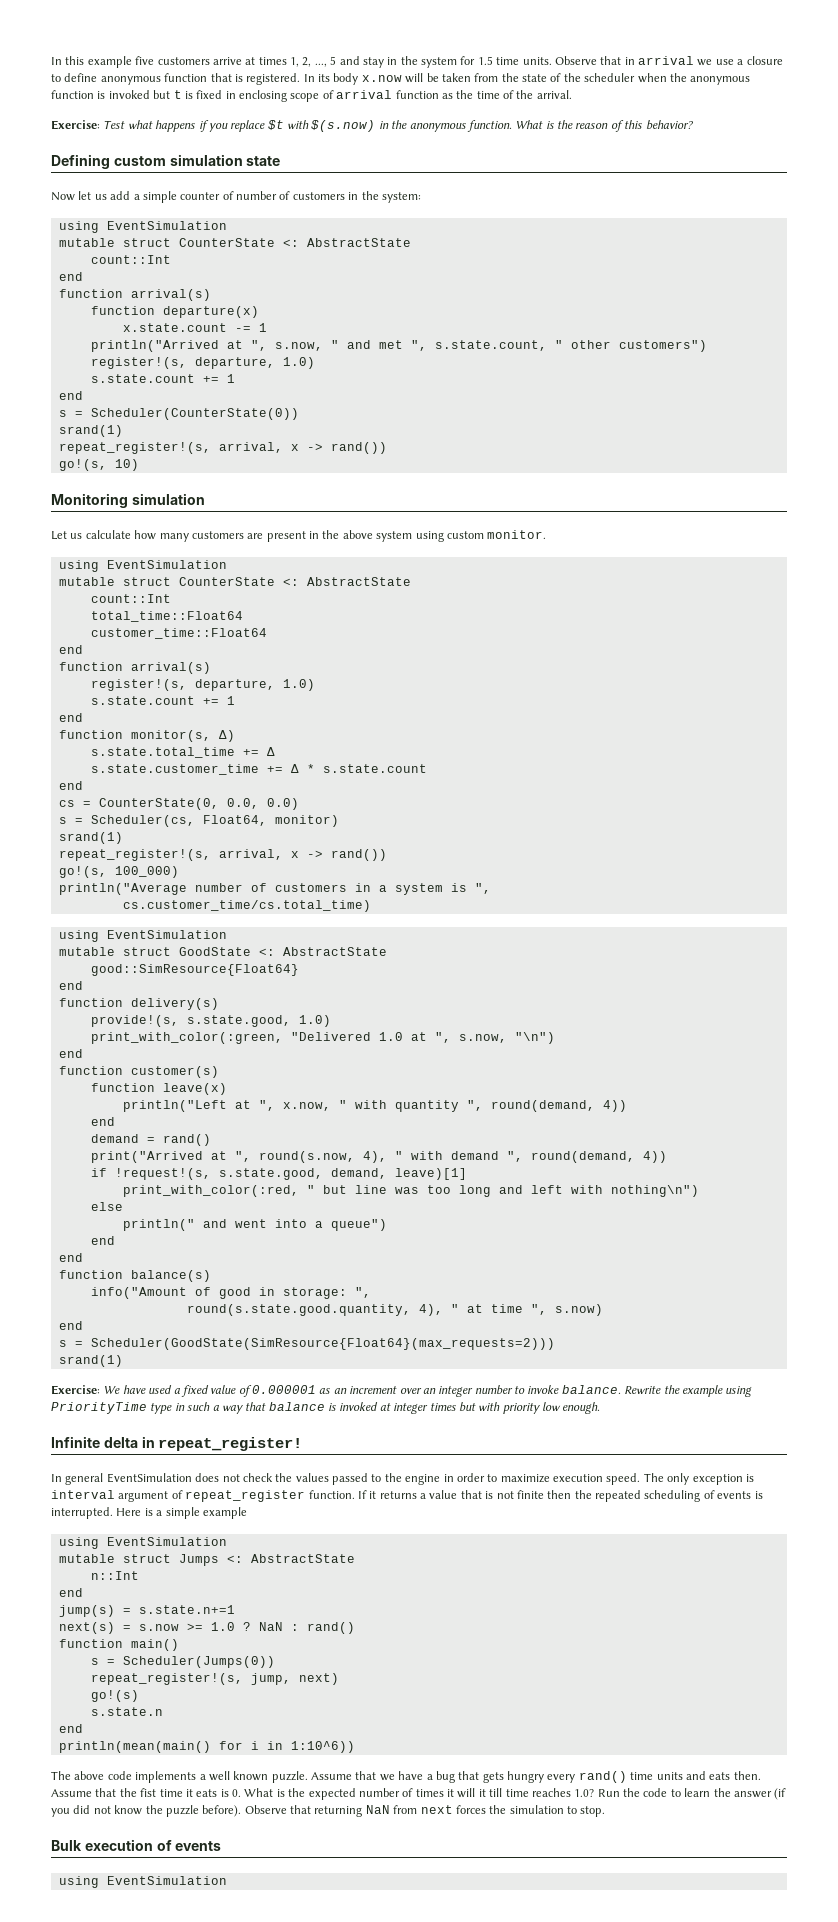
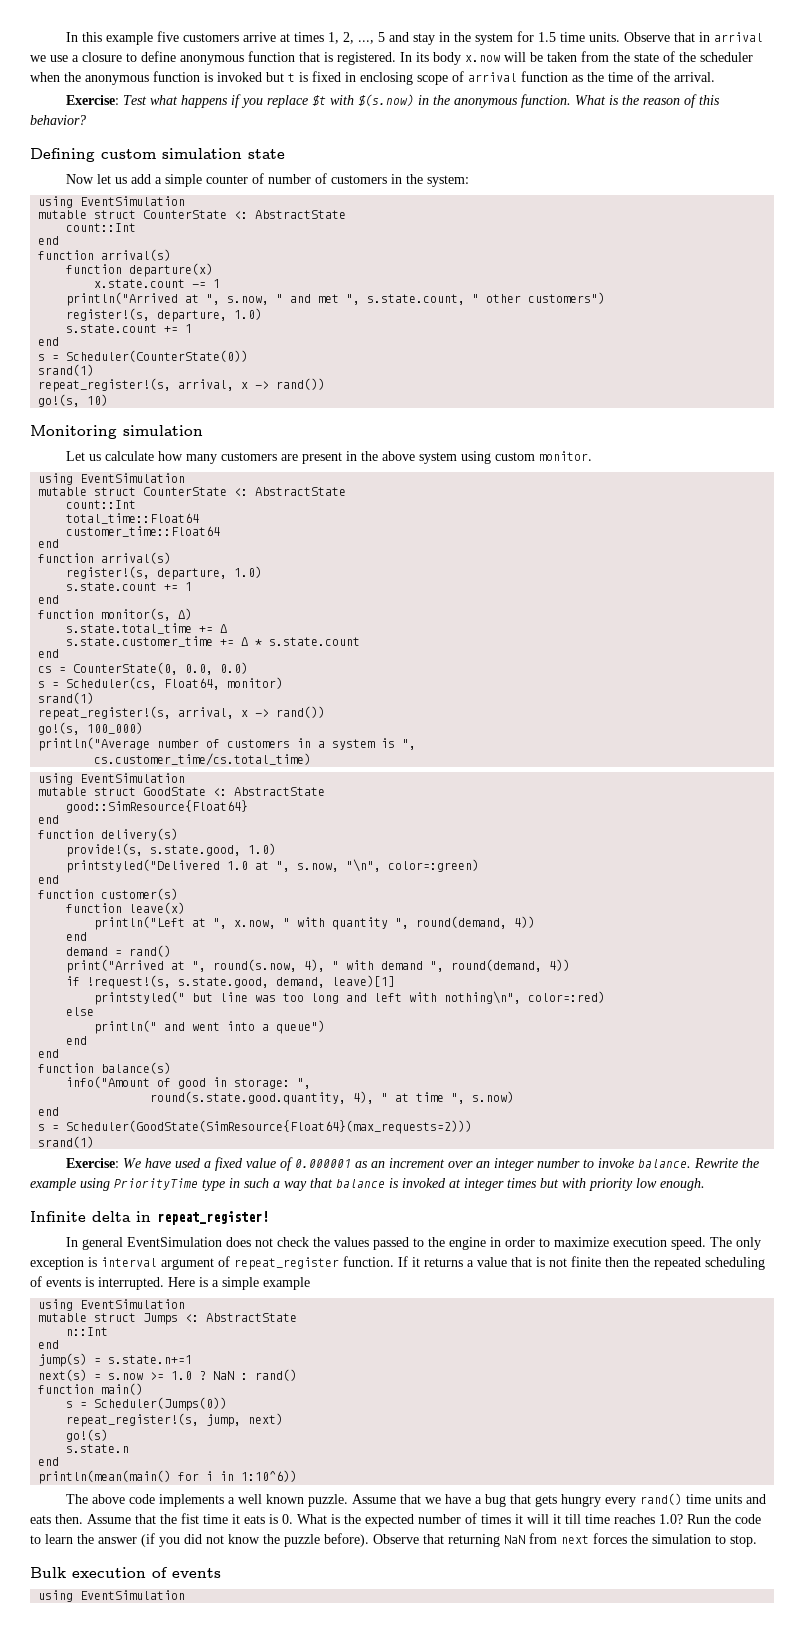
- print_with_color(:green, "Delivered 1.0 at ", s.now, "\n")
+ printstyled("Delivered 1.0 at ", s.now, "\n", color=:green)
- print_with_color(:red, " but line was too long and left with nothing\n")
+ printstyled(" but line was too long and left with nothing\n", color=:red)

